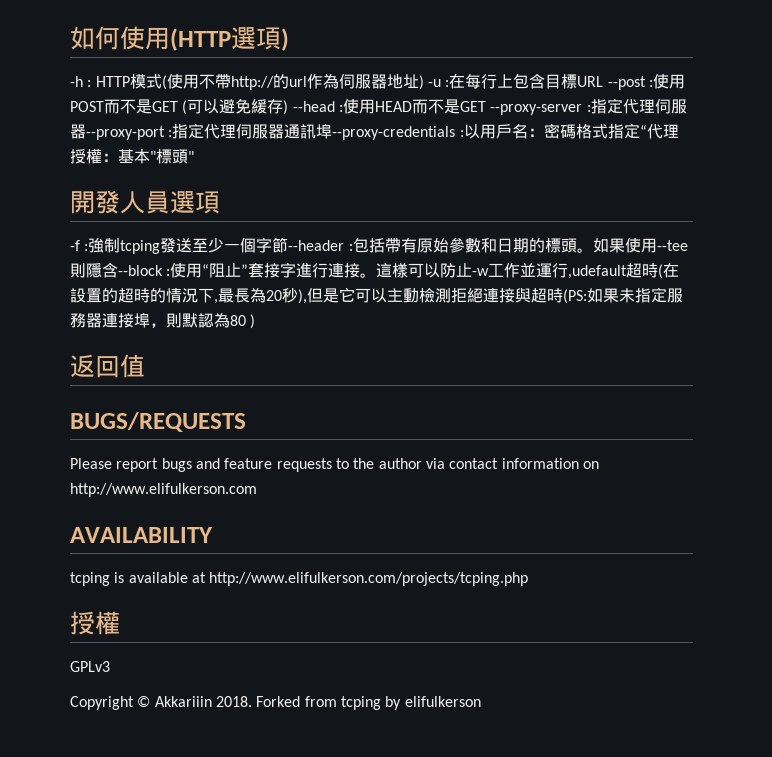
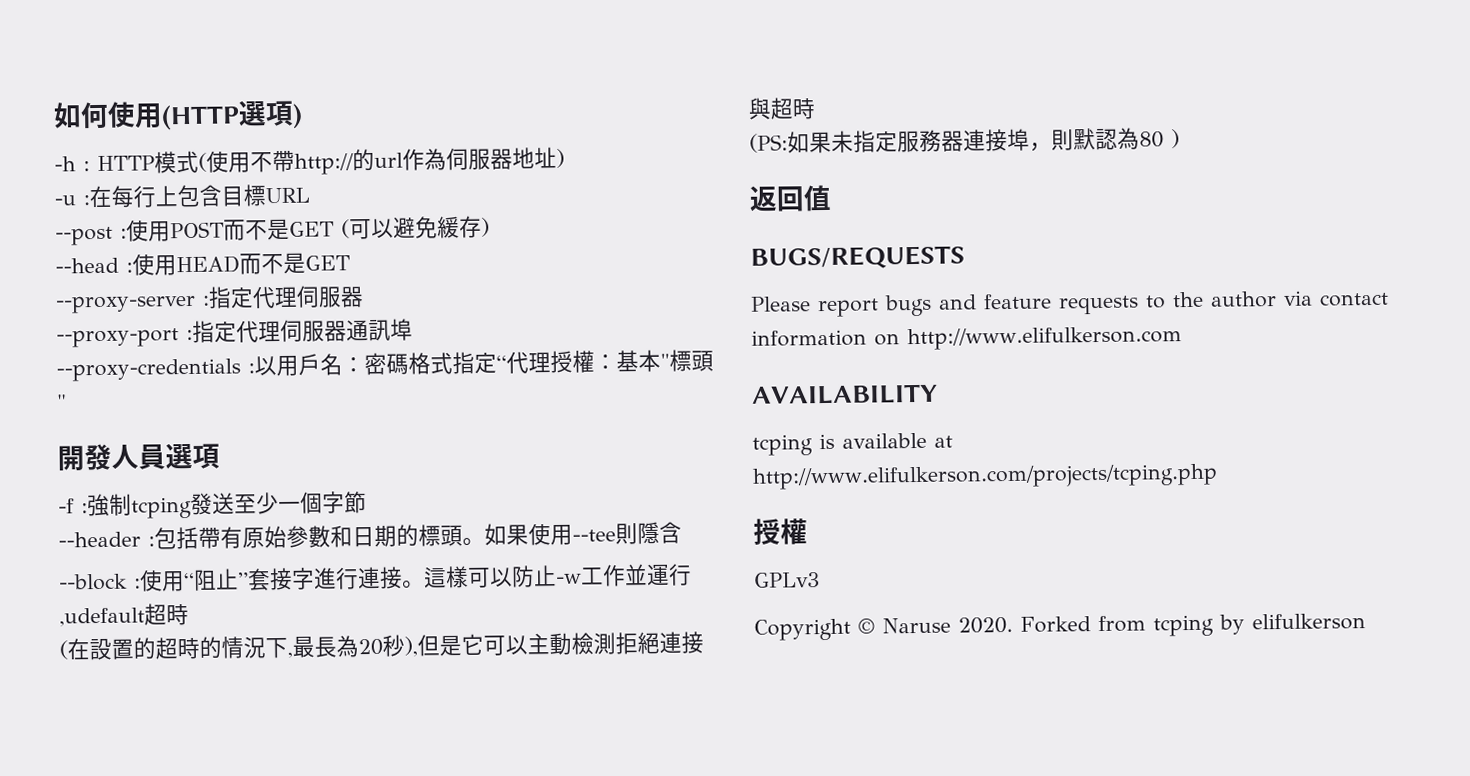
- HTTP模式(使用不帶http://的url作為伺服器地址) -u :
+ HTTP模式(使用不帶http://的url作為伺服器地址)
+ -u :
- 在每行上包含目標URL --post :
+ 在每行上包含目標URL
+ --post :
- 使用POST而不是GET (可以避免緩存) --head :
+ 使用POST而不是GET (可以避免緩存)
+ --head :
- 使用HEAD而不是GET --proxy-server :指定代理伺服器--proxy-port :
+ 使用HEAD而不是GET
+ --proxy-server :指定代理伺服器
+ --proxy-port :
- 指定代理伺服器通訊埠--proxy-credentials :
+ 指定代理伺服器通訊埠
+ --proxy-credentials :
- -f :強制tcping發送至少一個字節--header :包括帶有原始參數和日期的標頭。
+ -f :強制tcping發送至少一個字節
+ --header :包括帶有原始參數和日期的標頭。
- 如果使用--tee則隱含--block :使用“阻止”套接字進行連接。
+ 如果使用--tee則隱含
+ --block :使用“阻止”套接字進行連接。
- 這樣可以防止-w工作並運行,udefault超時(在設置的超時的情況下,最長為20秒),但是它可以主動檢測拒絕連接與超時(PS:如果未指定服務器連接埠，則默認為80 )
+ 這樣可以防止-w工作並運行,udefault超時
+ (在設置的超時的情況下,最長為20秒),但是它可以主動檢測拒絕連接與超時
+ (PS:如果未指定服務器連接埠，則默認為80 )
- Copyright © Akkariiin 2018.
+ Copyright © Naruse 2020.

